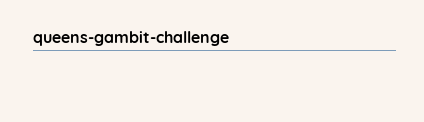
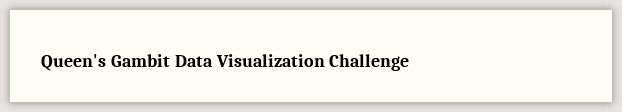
- queens-gambit-challenge
+ Queen's Gambit Data Visualization Challenge

